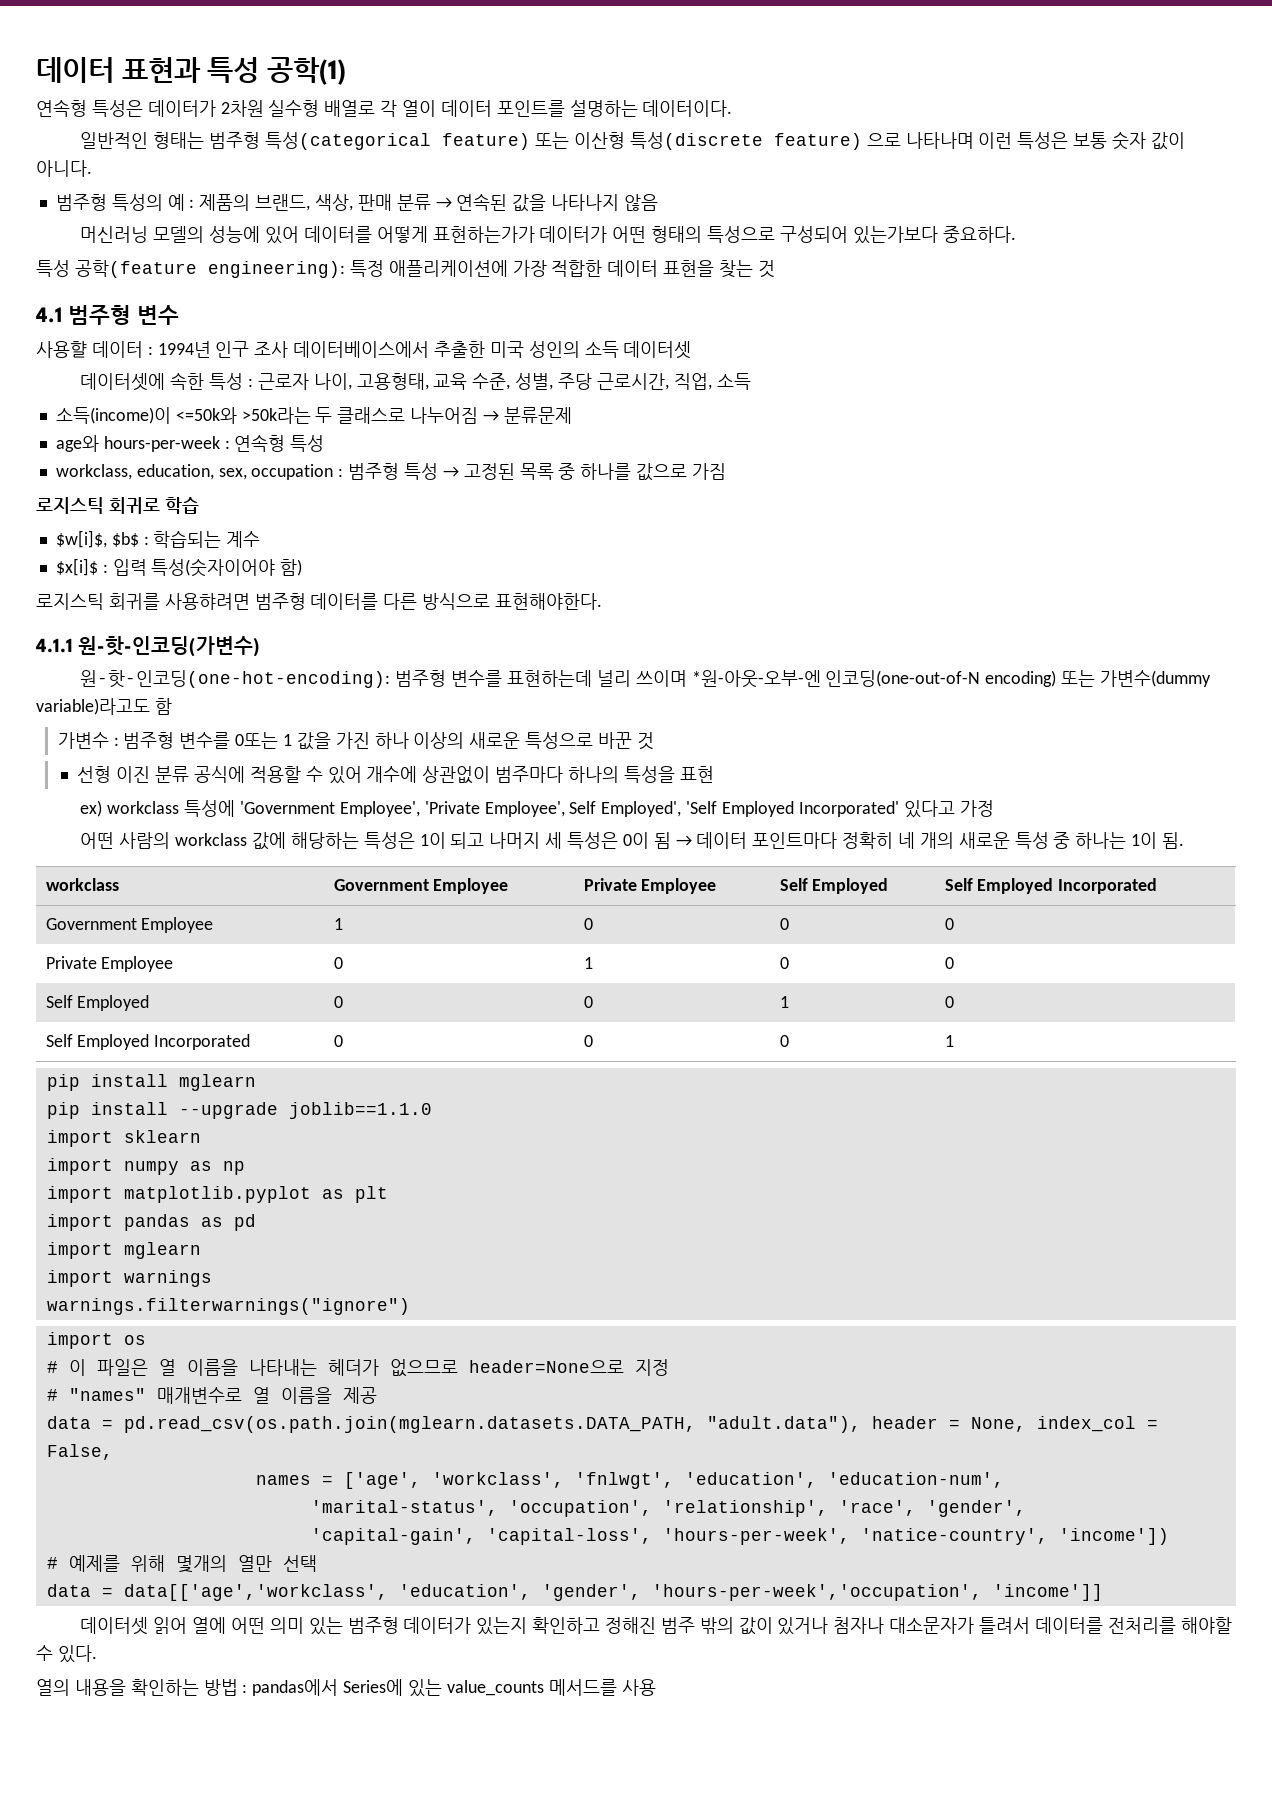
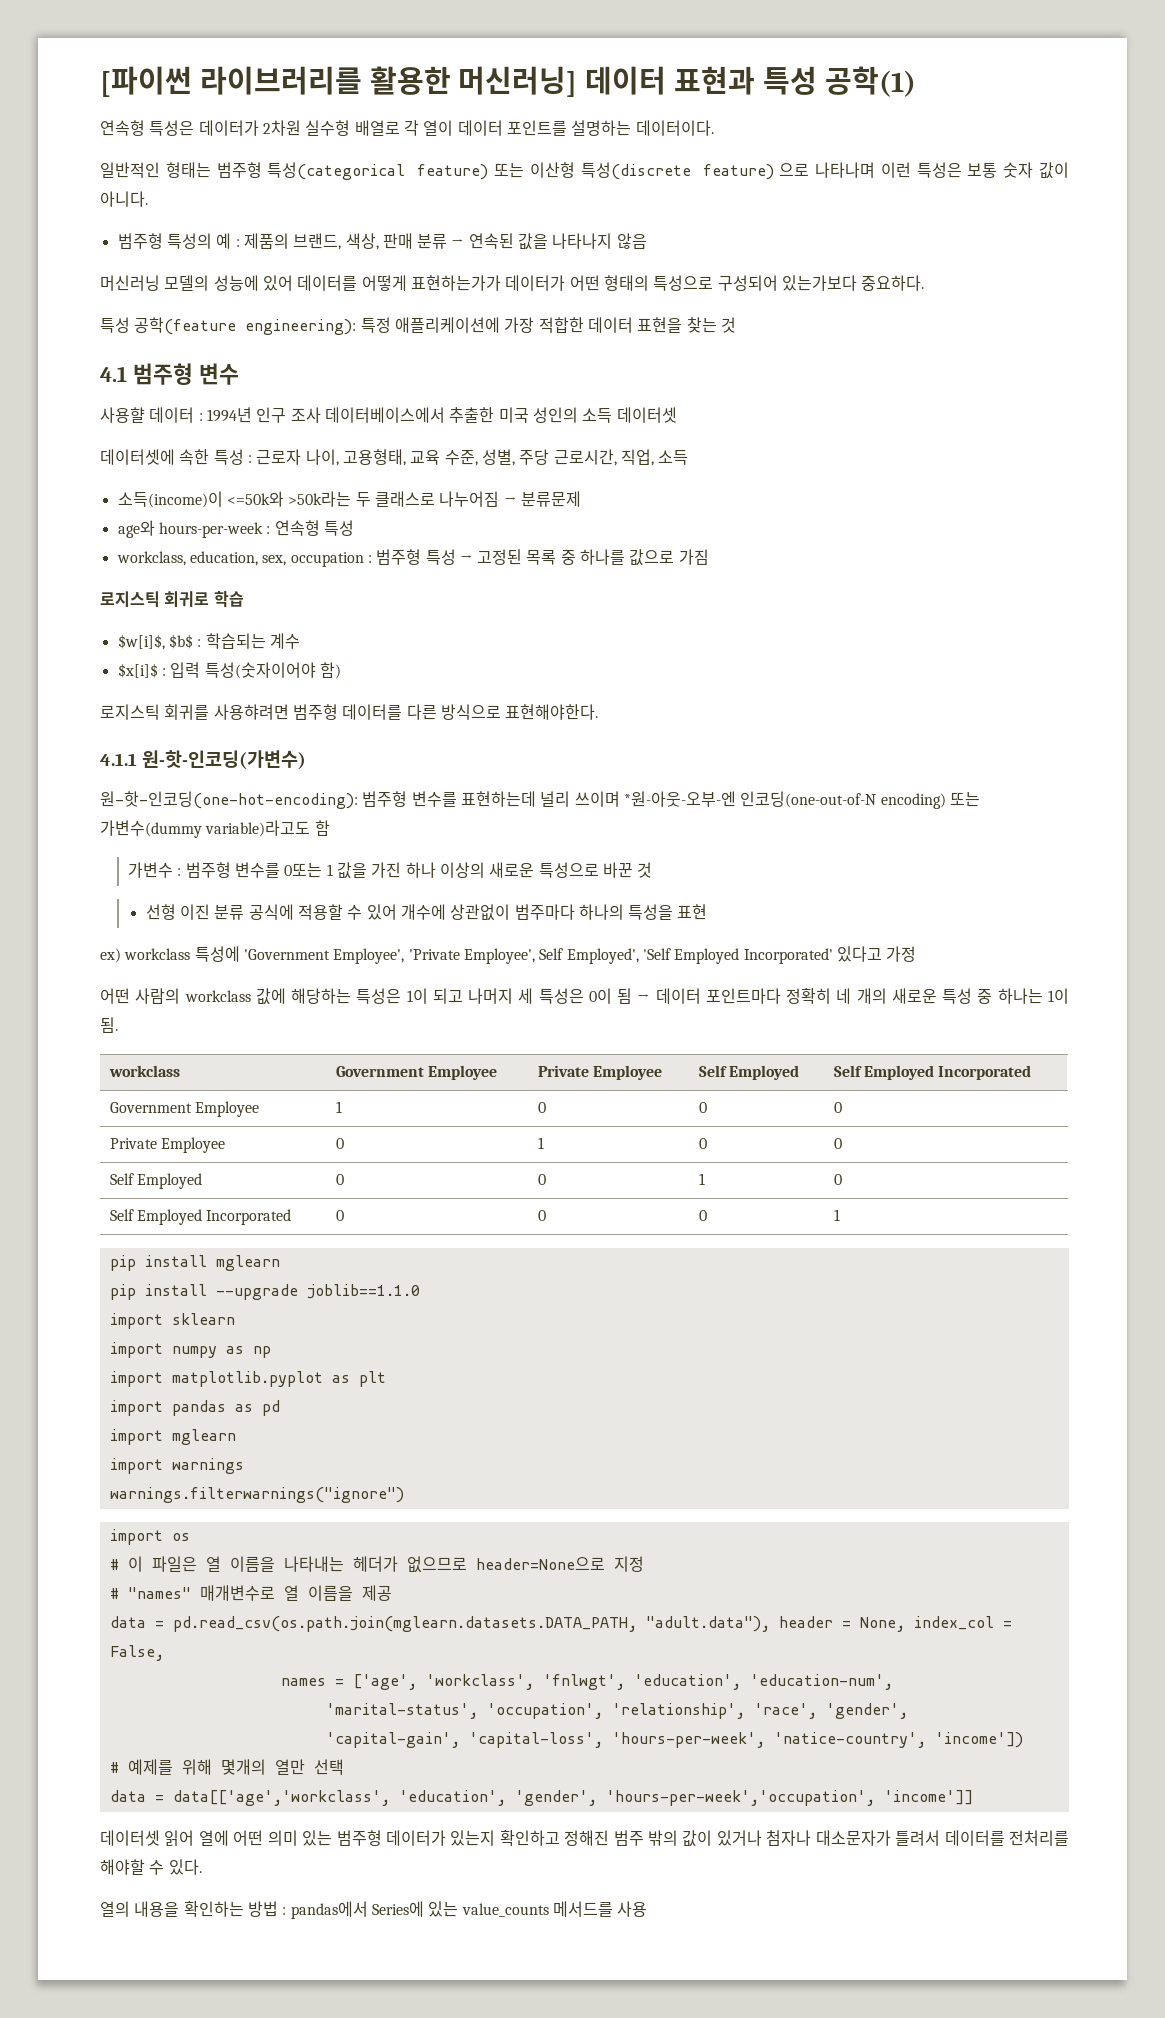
- 데이터 표현과 특성 공학(1)
+ [파이썬 라이브러리를 활용한 머신러닝] 데이터 표현과 특성 공학(1)

